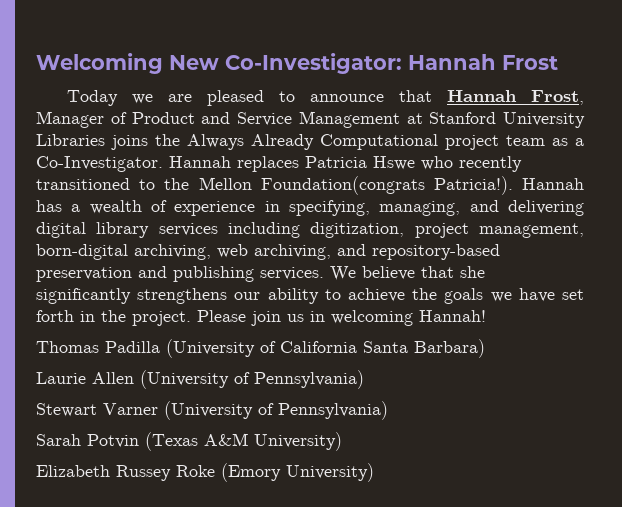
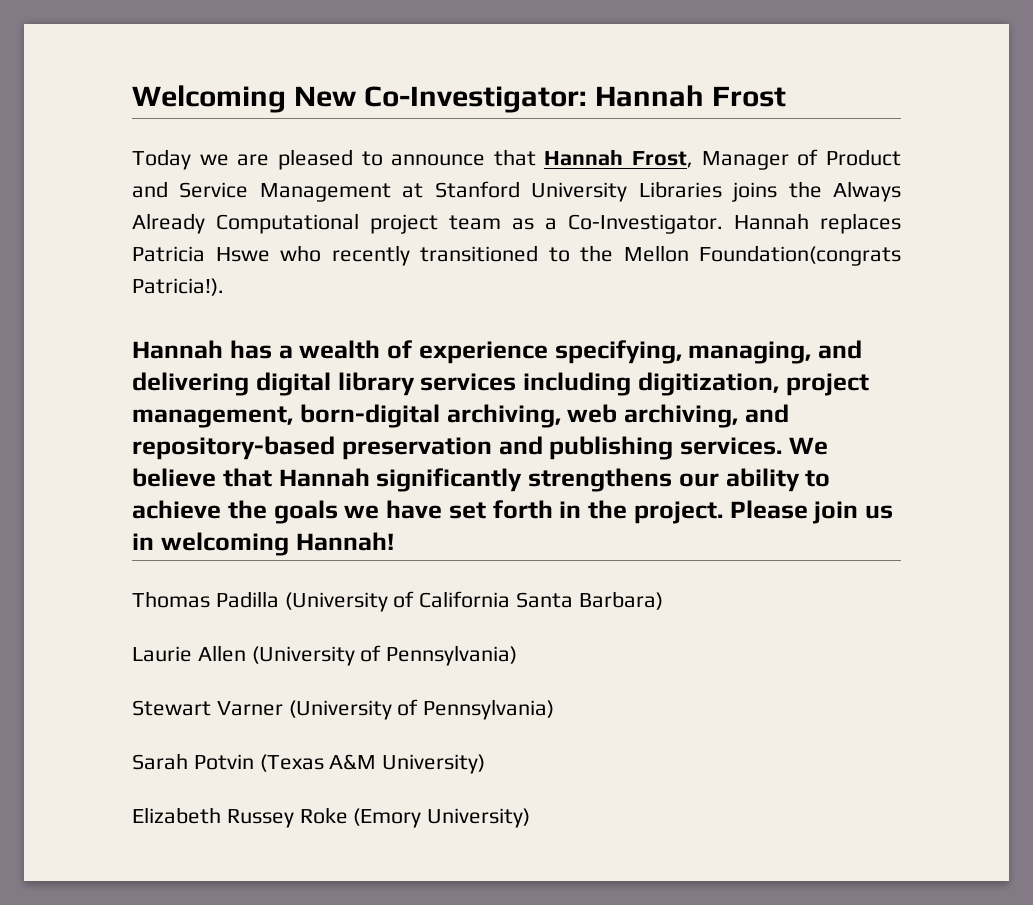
- Hannah replaces Patricia Hswe who recently transitioned to the Mellon Foundation(congrats Patricia!). Hannah has a wealth of experience in specifying, managing, and delivering digital library services including digitization, project management, born-digital archiving, web archiving, and repository-based preservation and publishing services.
+ Hannah replaces Patricia Hswe who recently transitioned to the Mellon Foundation(congrats Patricia!).
+ Hannah has a wealth of experience specifying, managing, and delivering digital library services including digitization, project management, born-digital archiving, web archiving, and repository-based preservation and publishing services.
- We believe that she significantly strengthens our ability to achieve the goals we have set forth in the project.
+ We believe that Hannah significantly strengthens our ability to achieve the goals we have set forth in the project.

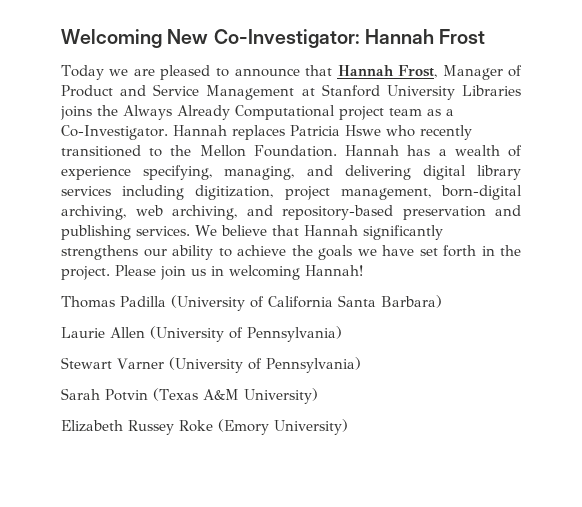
- Hannah replaces Patricia Hswe who recently transitioned to the Mellon Foundation(congrats Patricia!).
- Hannah has a wealth of experience specifying, managing, and delivering digital library services including digitization, project management, born-digital archiving, web archiving, and repository-based preservation and publishing services.
+ Hannah replaces Patricia Hswe who recently transitioned to the Mellon Foundation. Hannah has a wealth of experience specifying, managing, and delivering digital library services including digitization, project management, born-digital archiving, web archiving, and repository-based preservation and publishing services.

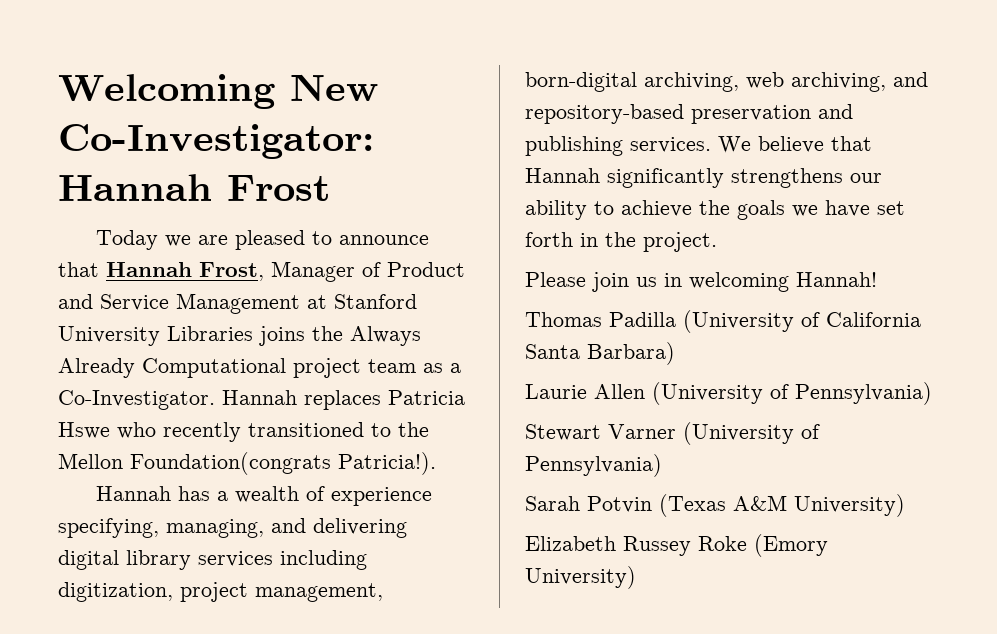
- Hannah replaces Patricia Hswe who recently transitioned to the Mellon Foundation. Hannah has a wealth of experience specifying, managing, and delivering digital library services including digitization, project management, born-digital archiving, web archiving, and repository-based preservation and publishing services.
+ Hannah replaces Patricia Hswe who recently transitioned to the Mellon Foundation(congrats Patricia!).
+ Hannah has a wealth of experience specifying, managing, and delivering digital library services including digitization, project management, born-digital archiving, web archiving, and repository-based preservation and publishing services.
- We believe that Hannah significantly strengthens our ability to achieve the goals we have set forth in the project. Please join us in welcoming Hannah!
+ We believe that Hannah significantly strengthens our ability to achieve the goals we have set forth in the project.
+ Please join us in welcoming Hannah!

